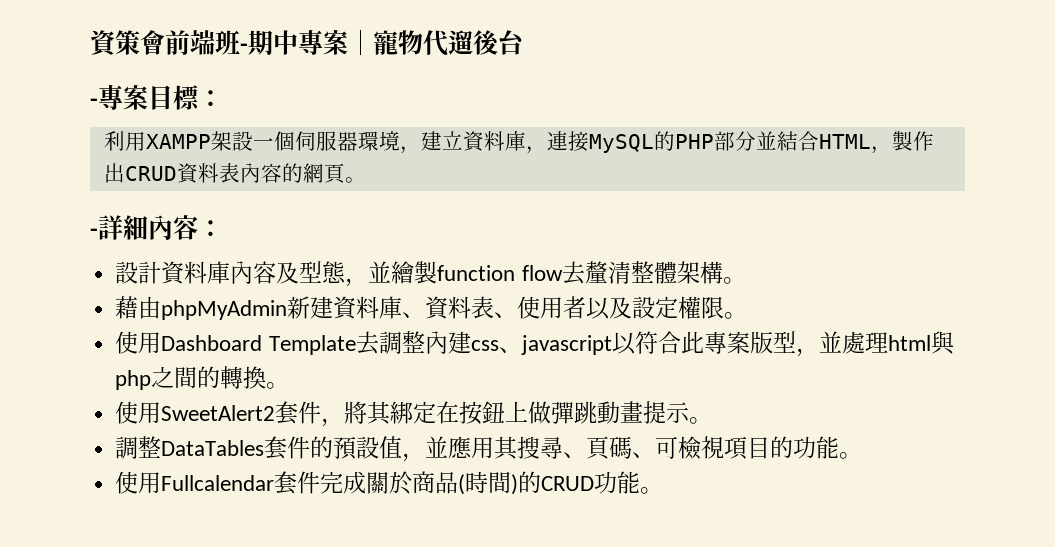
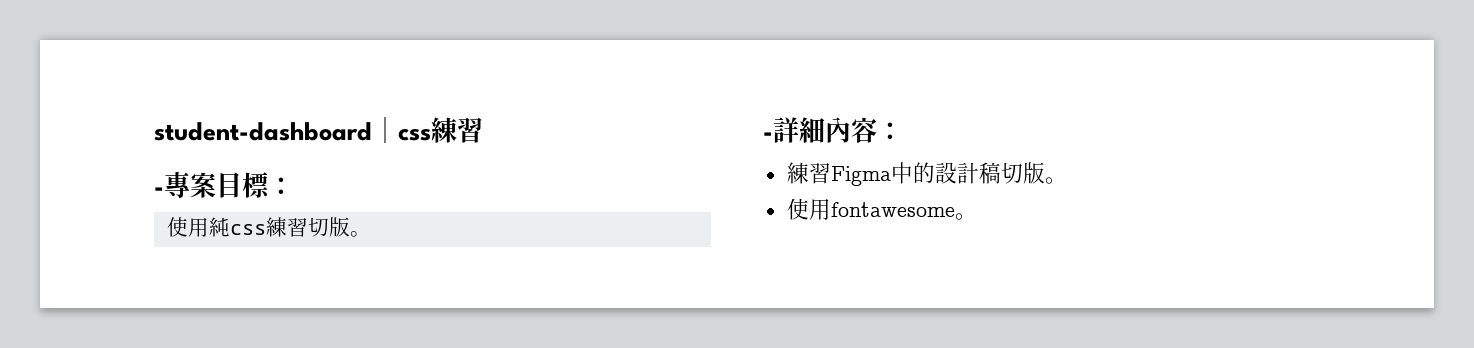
- 資策會前端班-期中專案｜寵物代遛後台
+ student-dashboard｜css練習
  -專案目標：
- 利用XAMPP架設一個伺服器環境，建立資料庫，連接MySQL的PHP部分並結合HTML，製作出CRUD資料表內容的網頁。
+ 使用純css練習切版。
  -詳細內容：
- 設計資料庫內容及型態，並繪製function flow去釐清整體架構。
- 藉由phpMyAdmin新建資料庫、資料表、使用者以及設定權限。
- 使用Dashboard Template去調整內建css、javascript以符合此專案版型，並處理html與php之間的轉換。
- 使用SweetAlert2套件，將其綁定在按鈕上做彈跳動畫提示。
- 調整DataTables套件的預設值，並應用其搜尋、頁碼、可檢視項目的功能。
- 使用Fullcalendar套件完成關於商品(時間)的CRUD功能。
+ 練習Figma中的設計稿切版。
+ 使用fontawesome。

